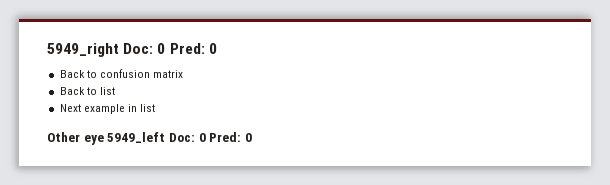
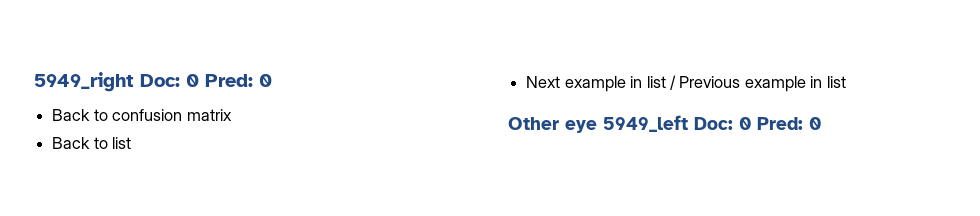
- Next example in list
+ Next example in list / Previous example in list

